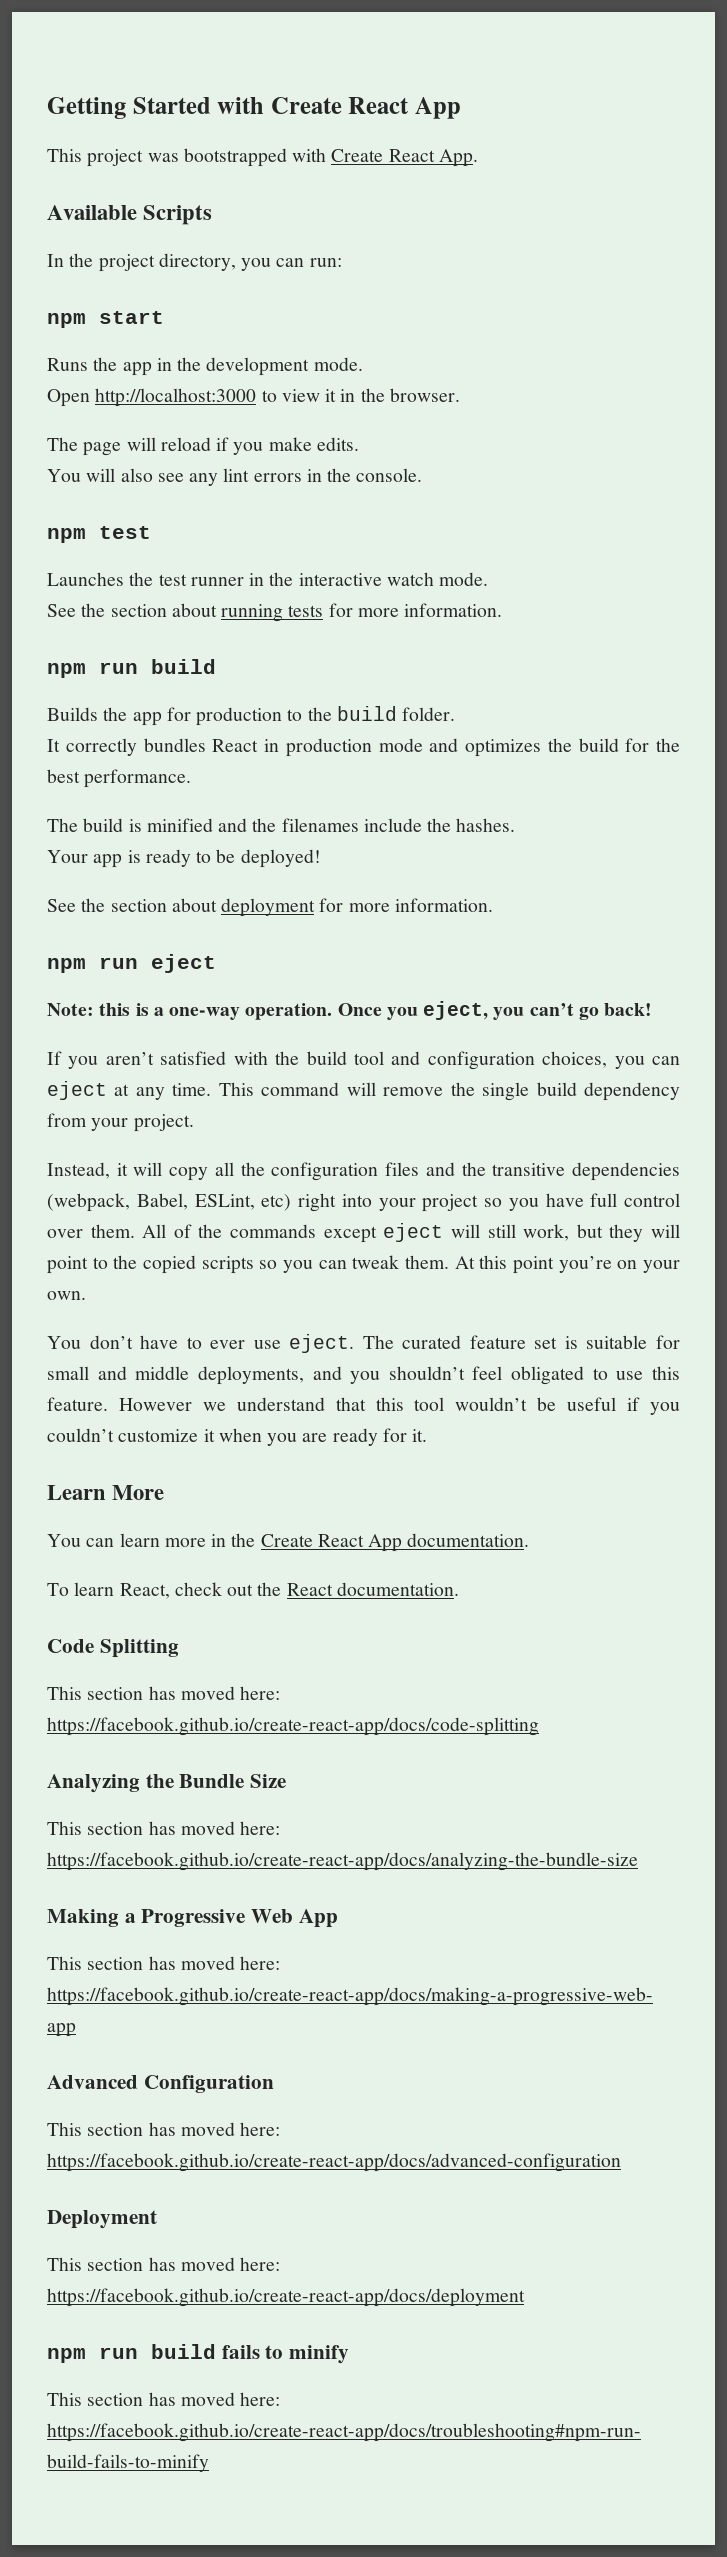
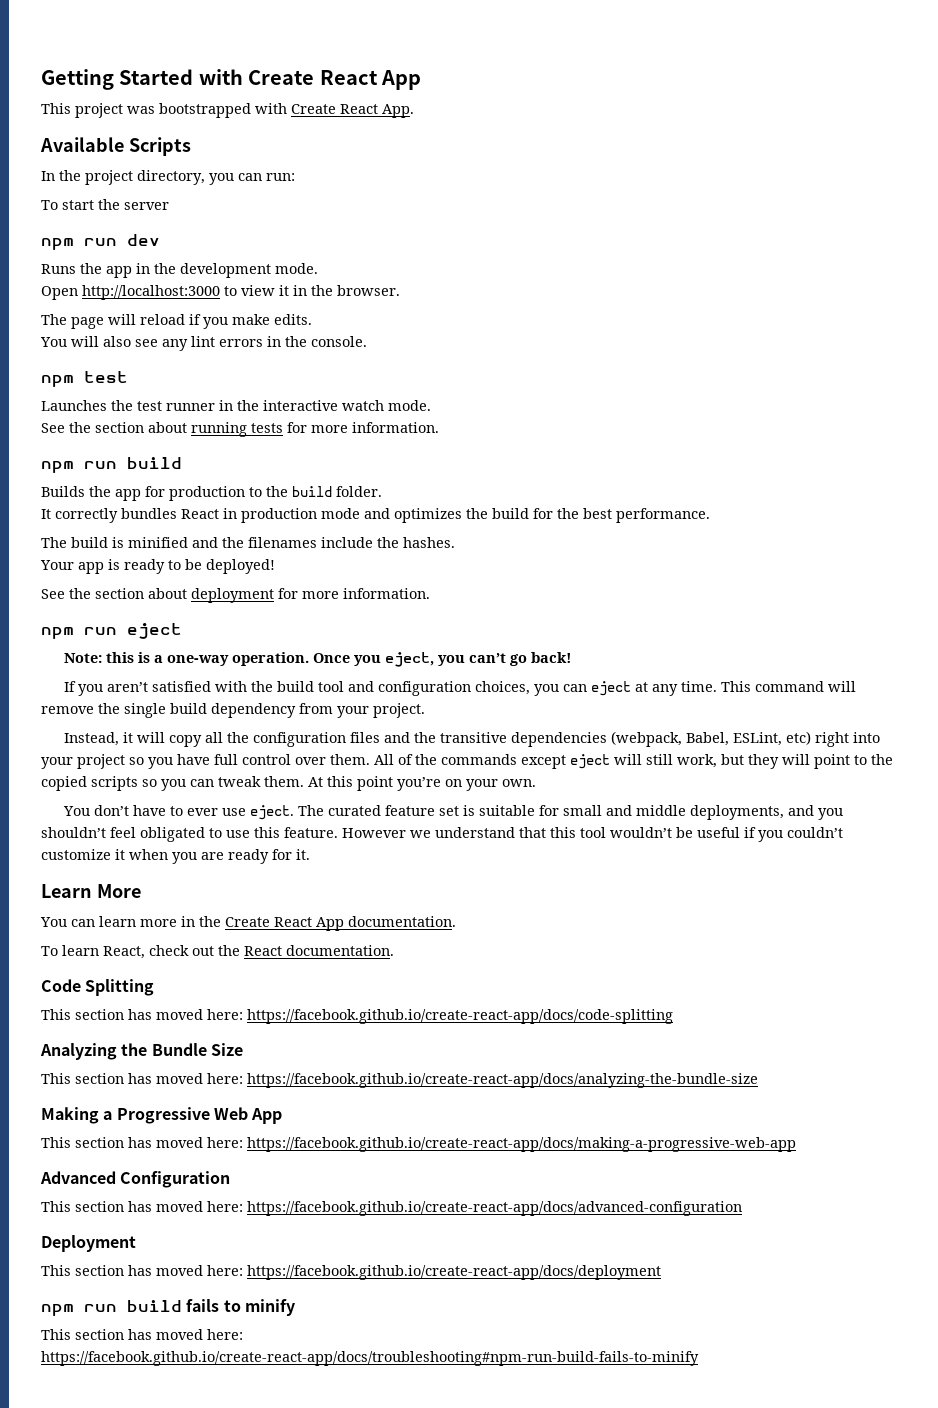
- npm start
+ To start the server
+ npm run dev

